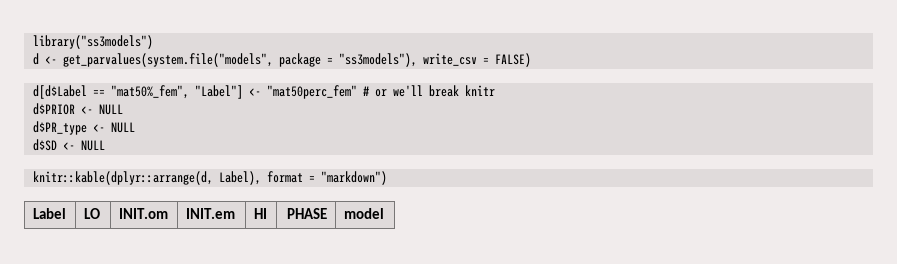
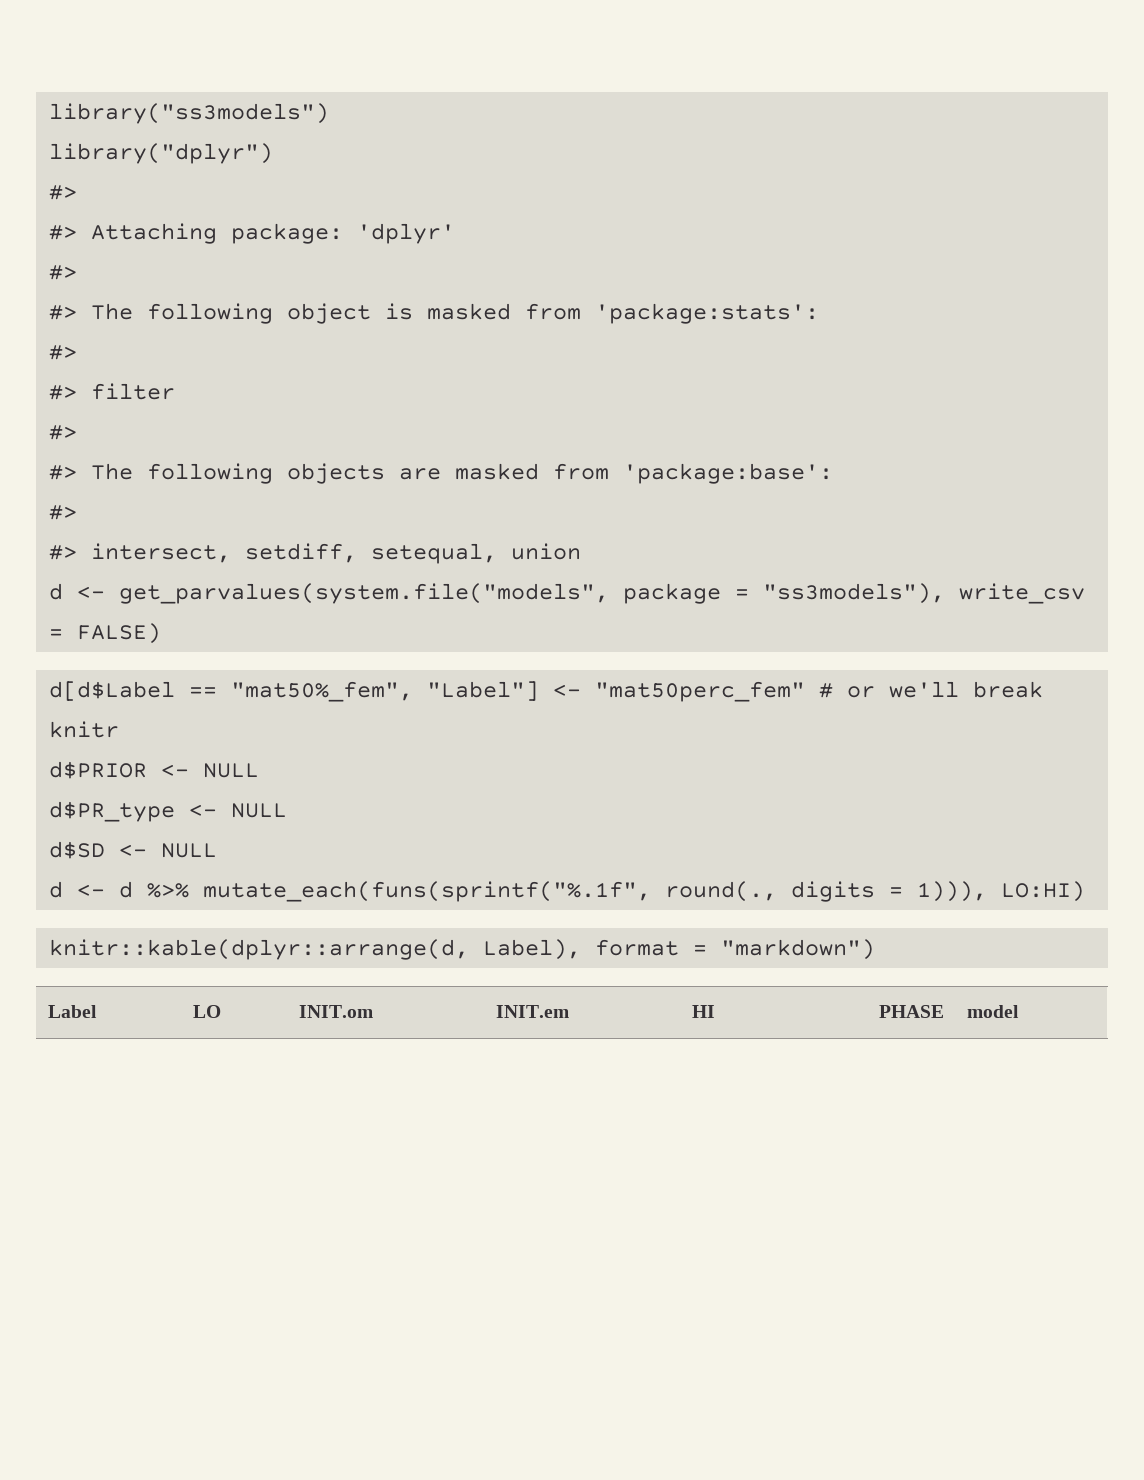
+ library("dplyr")
+ #>
+ #> Attaching package: 'dplyr'
+ #>
+ #> The following object is masked from 'package:stats':
+ #>
+ #> filter
+ #>
+ #> The following objects are masked from 'package:base':
+ #>
+ #> intersect, setdiff, setequal, union
+ d <- d %>% mutate_each(funs(sprintf("%.1f", round(., digits = 1))), LO:HI)

